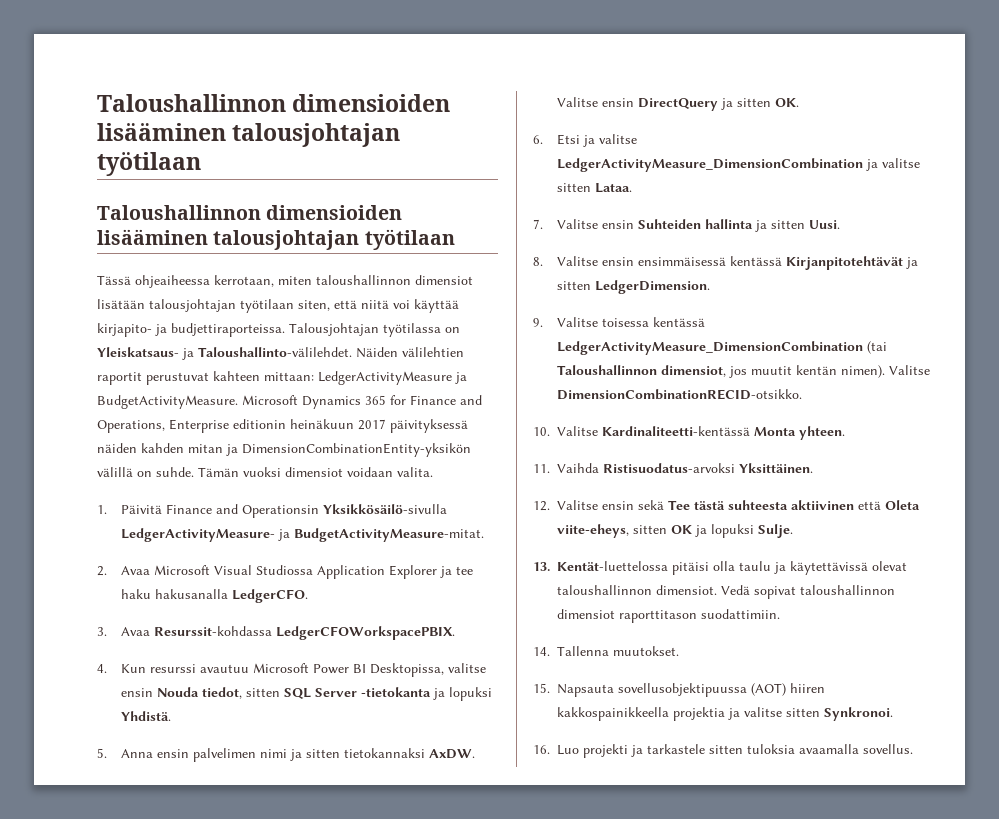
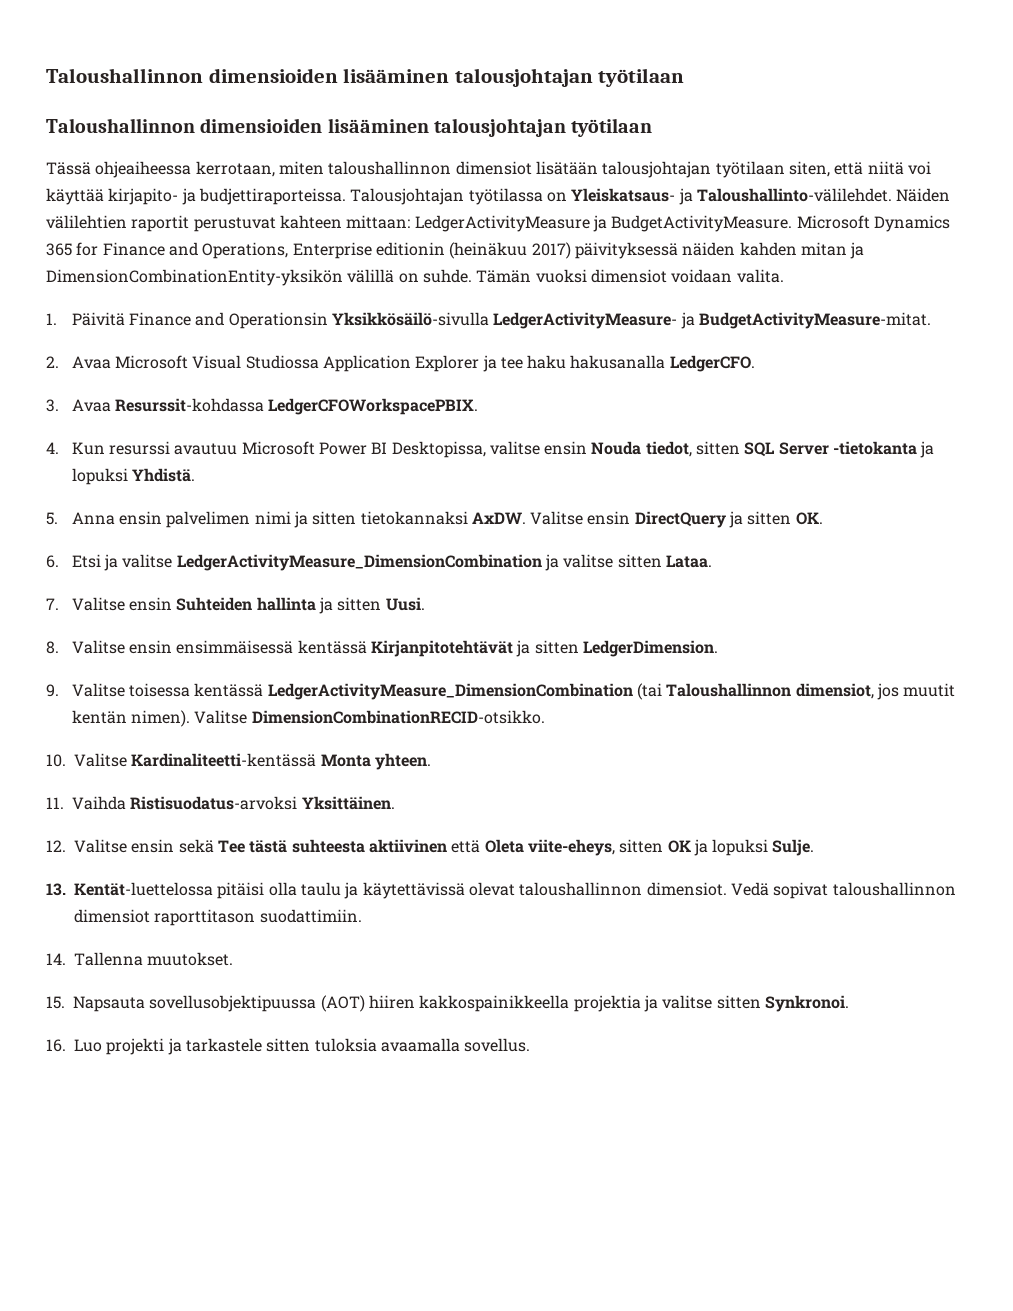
- Microsoft Dynamics 365 for Finance and Operations, Enterprise editionin heinäkuun 2017 päivityksessä näiden kahden mitan ja DimensionCombinationEntity-yksikön välillä on suhde.
+ Microsoft Dynamics 365 for Finance and Operations, Enterprise editionin (heinäkuu 2017) päivityksessä näiden kahden mitan ja DimensionCombinationEntity-yksikön välillä on suhde.

